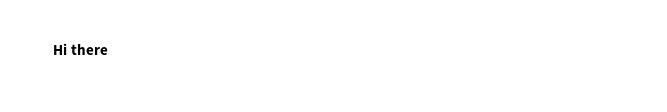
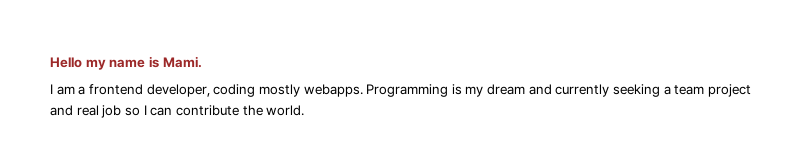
- Hi there
+ Hello my name is Mami.
+ I am a frontend developer, coding mostly webapps. Programming is my dream and currently seeking a team project and real job so I can contribute the world.

